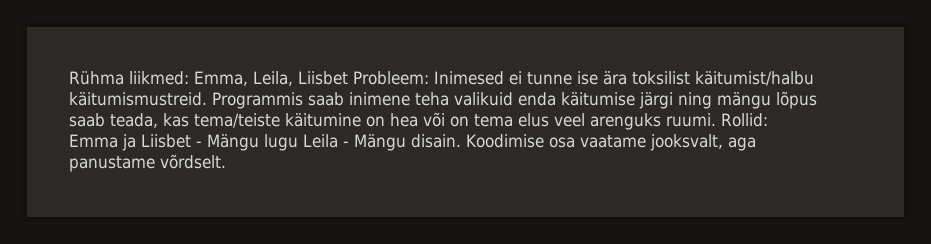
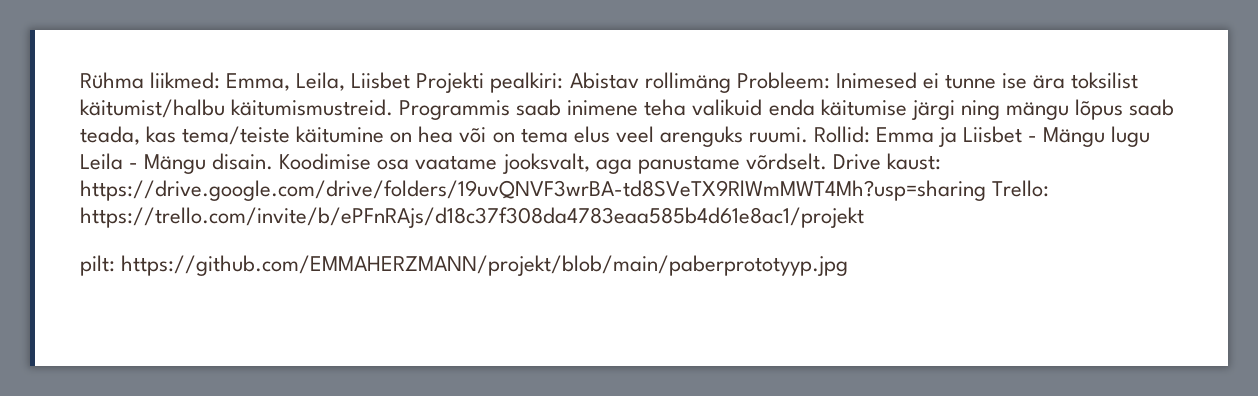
- Rühma liikmed: Emma, Leila, Liisbet Probleem: Inimesed ei tunne ise ära toksilist käitumist/halbu käitumismustreid.
+ Rühma liikmed: Emma, Leila, Liisbet Projekti pealkiri: Abistav rollimäng Probleem: Inimesed ei tunne ise ära toksilist käitumist/halbu käitumismustreid.
+ Drive kaust: https://drive.google.com/drive/folders/19uvQNVF3wrBA-td8SVeTX9RlWmMWT4Mh?usp=sharing Trello: https://trello.com/invite/b/ePFnRAjs/d18c37f308da4783eaa585b4d61e8ac1/projekt
+ pilt: https://github.com/EMMAHERZMANN/projekt/blob/main/paberprototyyp.jpg

